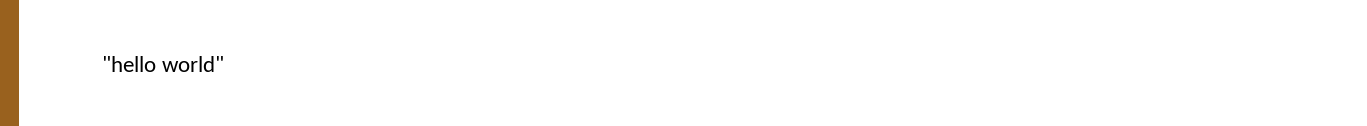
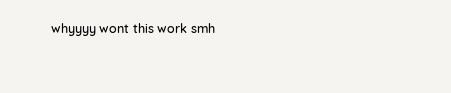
- "hello world"
+ whyyyy wont this work smh

